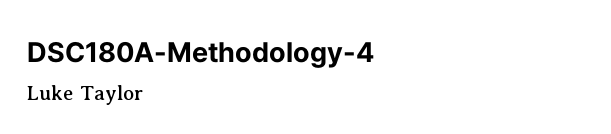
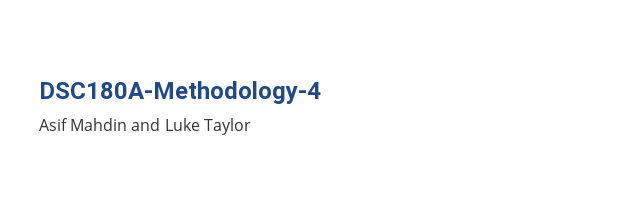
- Luke Taylor
+ Asif Mahdin and Luke Taylor

